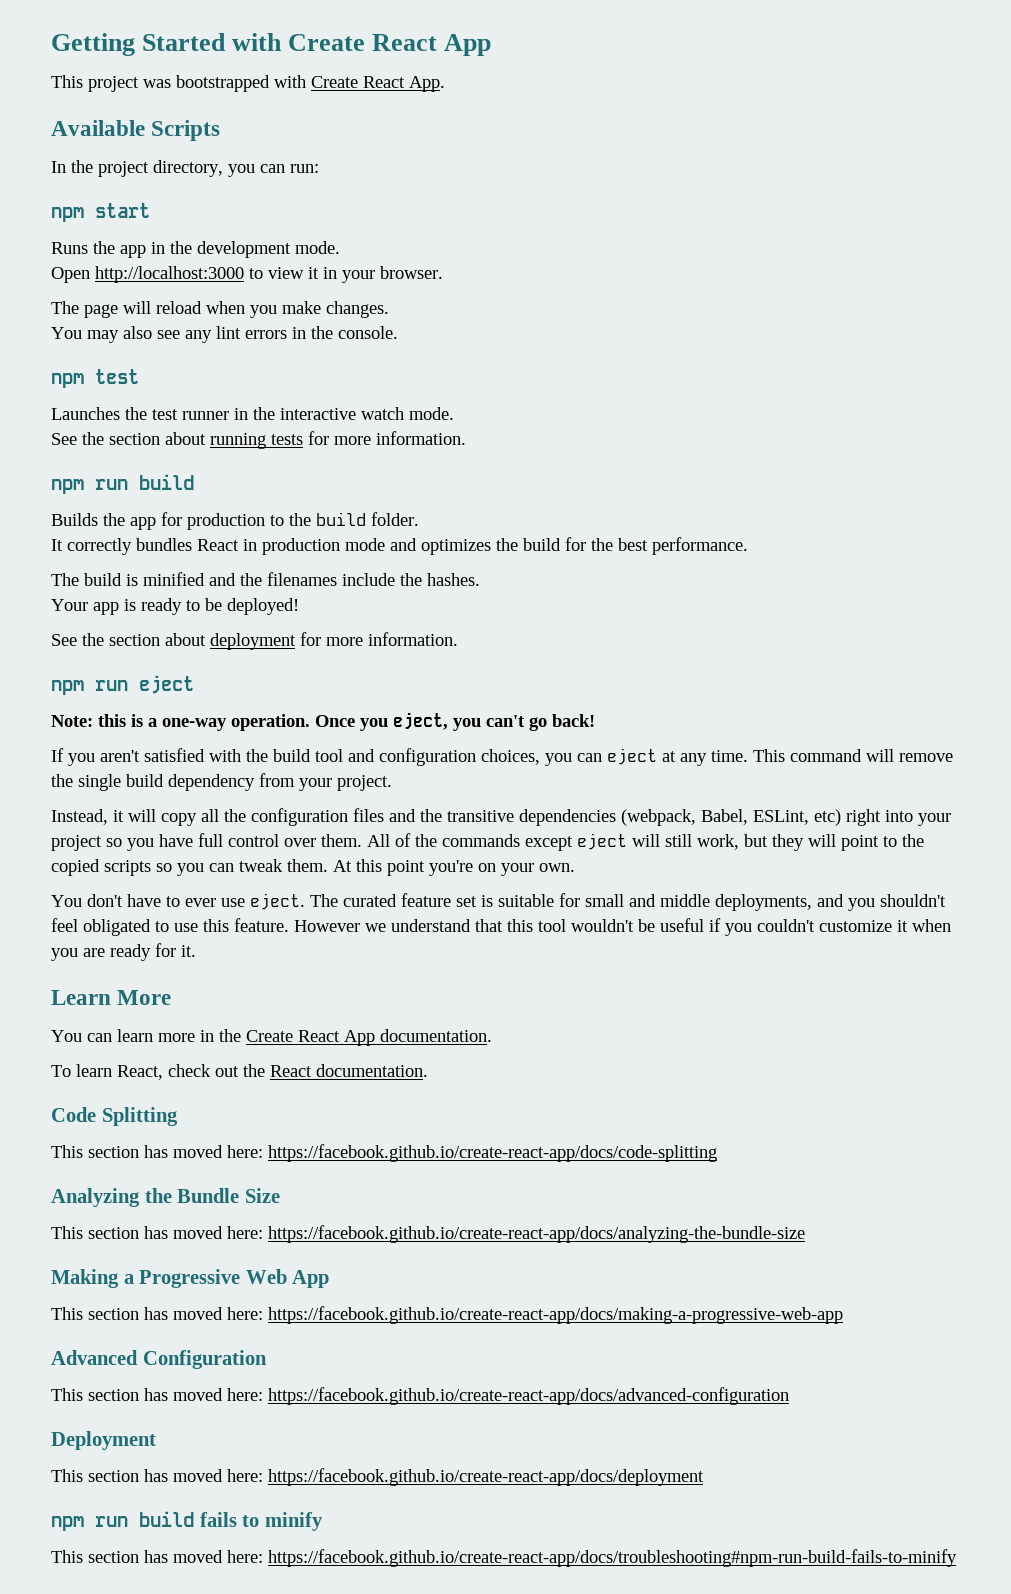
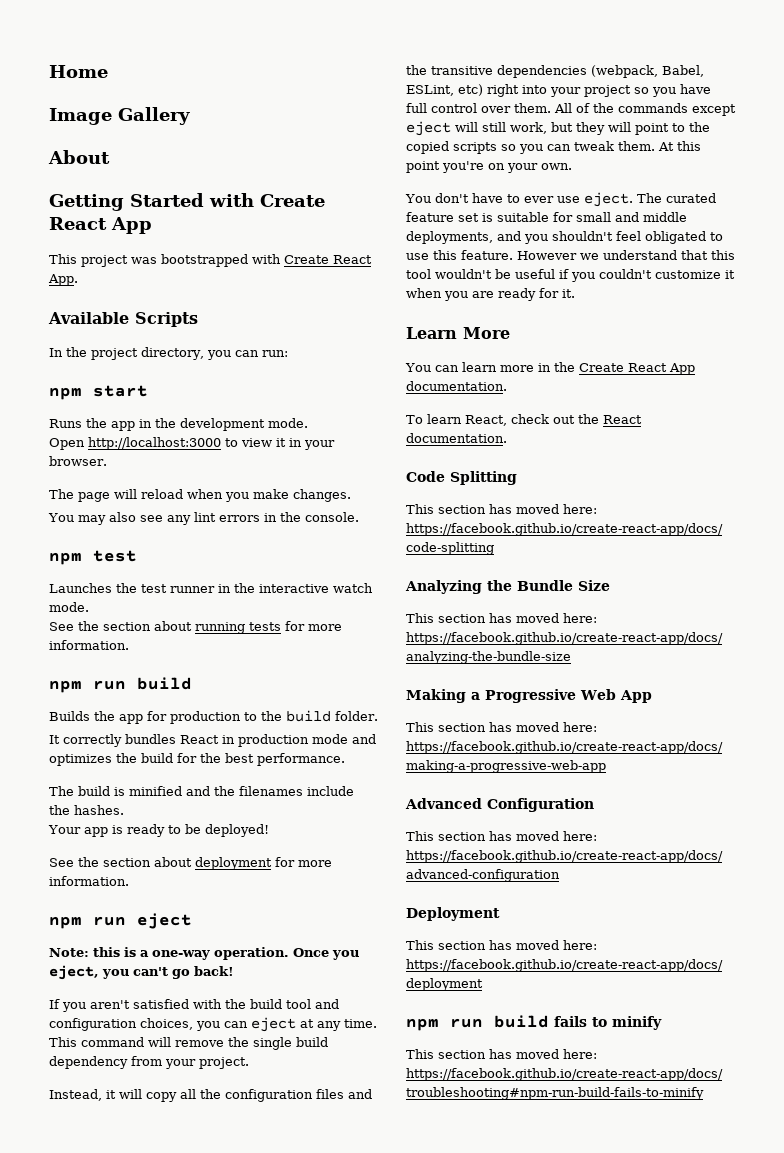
+ Home
+ Image Gallery
+ About

